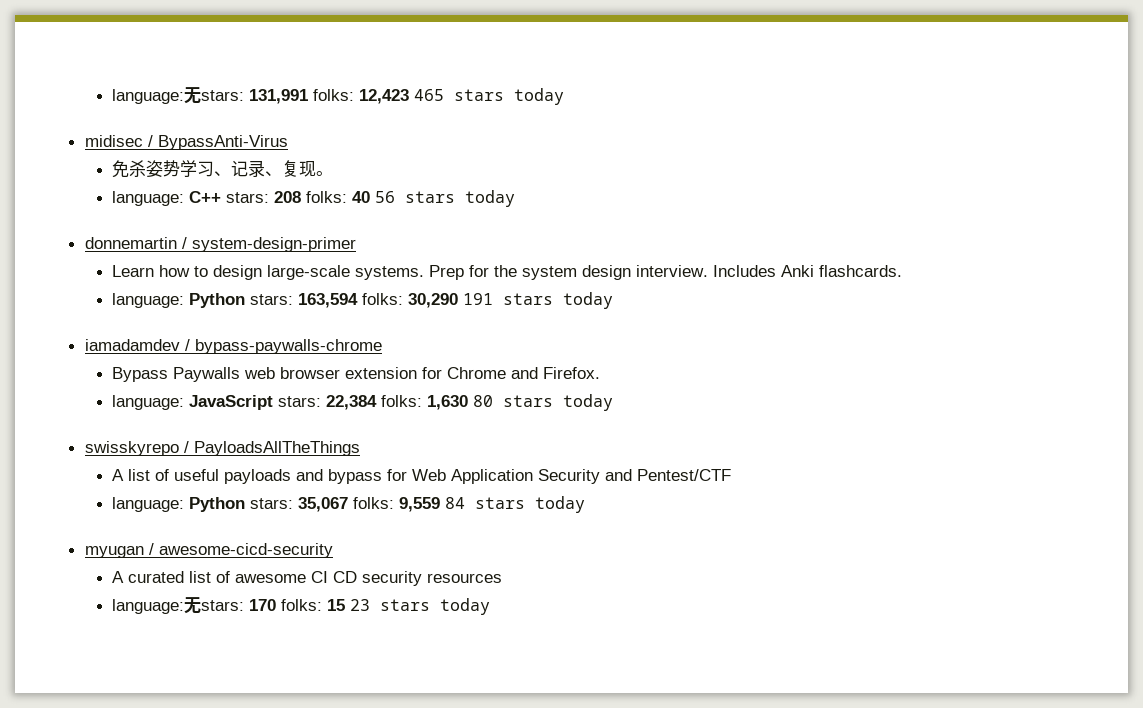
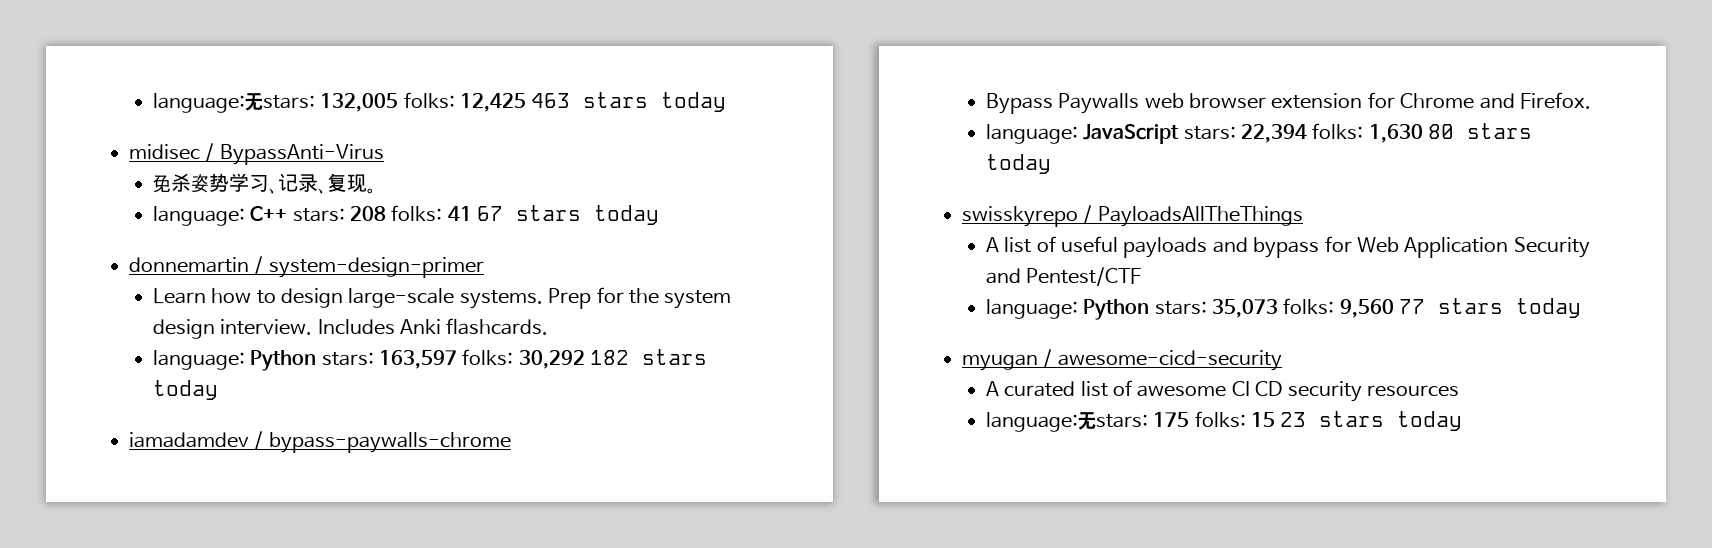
- language:无stars: 131,991 folks: 12,423 465 stars today
+ language:无stars: 132,005 folks: 12,425 463 stars today
- language: C++ stars: 208 folks: 40 56 stars today
+ language: C++ stars: 208 folks: 41 67 stars today
- language: Python stars: 163,594 folks: 30,290 191 stars today
+ language: Python stars: 163,597 folks: 30,292 182 stars today
- language: JavaScript stars: 22,384 folks: 1,630 80 stars today
+ language: JavaScript stars: 22,394 folks: 1,630 80 stars today
- language: Python stars: 35,067 folks: 9,559 84 stars today
+ language: Python stars: 35,073 folks: 9,560 77 stars today
- language:无stars: 170 folks: 15 23 stars today
+ language:无stars: 175 folks: 15 23 stars today

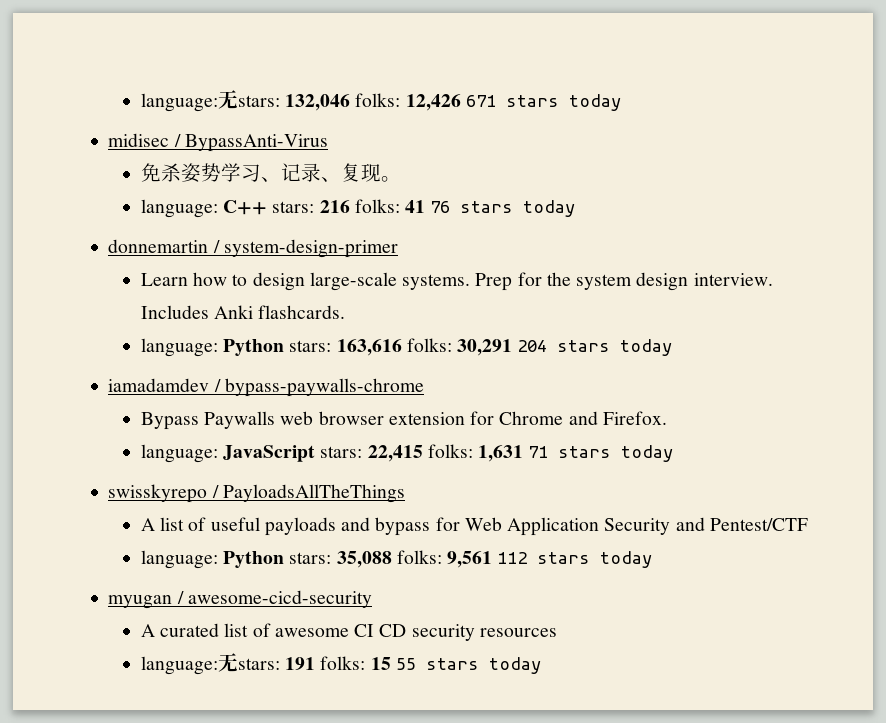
- language:无stars: 132,005 folks: 12,425 463 stars today
+ language:无stars: 132,046 folks: 12,426 671 stars today
- language: C++ stars: 208 folks: 41 67 stars today
+ language: C++ stars: 216 folks: 41 76 stars today
- language: Python stars: 163,597 folks: 30,292 182 stars today
+ language: Python stars: 163,616 folks: 30,291 204 stars today
- language: JavaScript stars: 22,394 folks: 1,630 80 stars today
+ language: JavaScript stars: 22,415 folks: 1,631 71 stars today
- language: Python stars: 35,073 folks: 9,560 77 stars today
+ language: Python stars: 35,088 folks: 9,561 112 stars today
- language:无stars: 175 folks: 15 23 stars today
+ language:无stars: 191 folks: 15 55 stars today

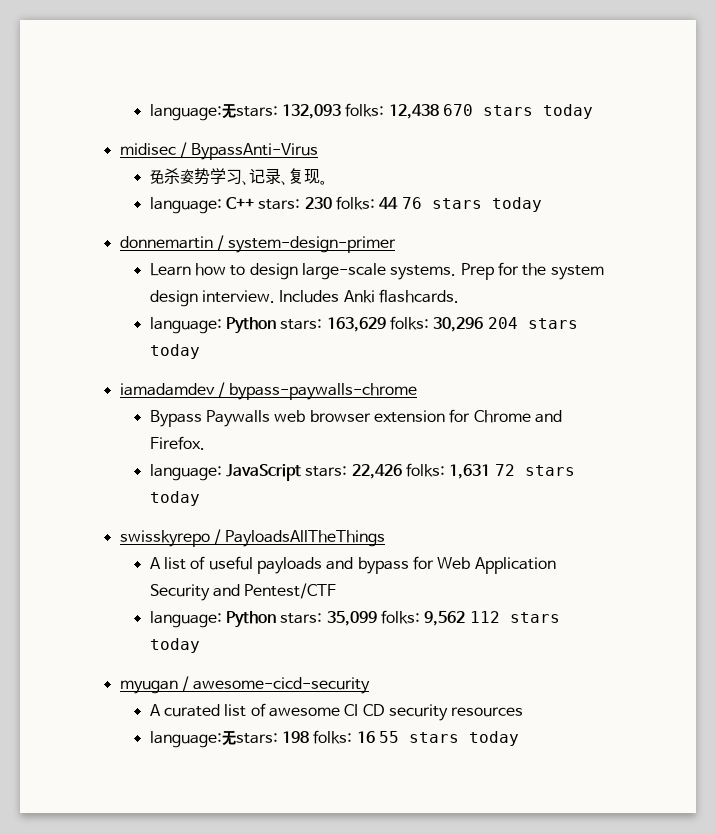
- language:无stars: 132,046 folks: 12,426 671 stars today
+ language:无stars: 132,093 folks: 12,438 670 stars today
- language: C++ stars: 216 folks: 41 76 stars today
+ language: C++ stars: 230 folks: 44 76 stars today
- language: Python stars: 163,616 folks: 30,291 204 stars today
+ language: Python stars: 163,629 folks: 30,296 204 stars today
- language: JavaScript stars: 22,415 folks: 1,631 71 stars today
+ language: JavaScript stars: 22,426 folks: 1,631 72 stars today
- language: Python stars: 35,088 folks: 9,561 112 stars today
+ language: Python stars: 35,099 folks: 9,562 112 stars today
- language:无stars: 191 folks: 15 55 stars today
+ language:无stars: 198 folks: 16 55 stars today

